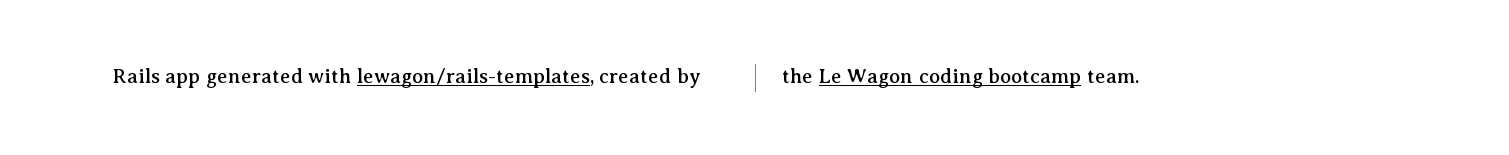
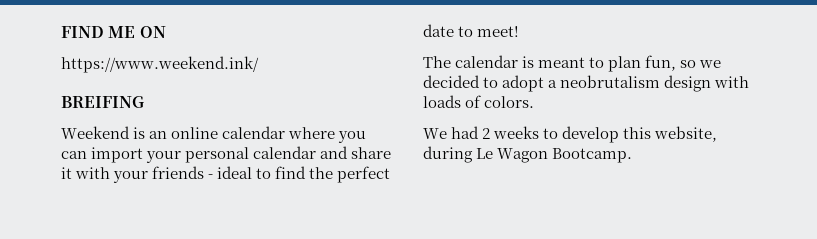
- Rails app generated with lewagon/rails-templates, created by the Le Wagon coding bootcamp team.
+ FIND ME ON
+ https://www.weekend.ink/
+ BREIFING
+ Weekend is an online calendar where you can import your personal calendar and share it with your friends - ideal to find the perfect date to meet!
+ The calendar is meant to plan fun, so we decided to adopt a neobrutalism design with loads of colors.
+ We had 2 weeks to develop this website, during Le Wagon Bootcamp.

